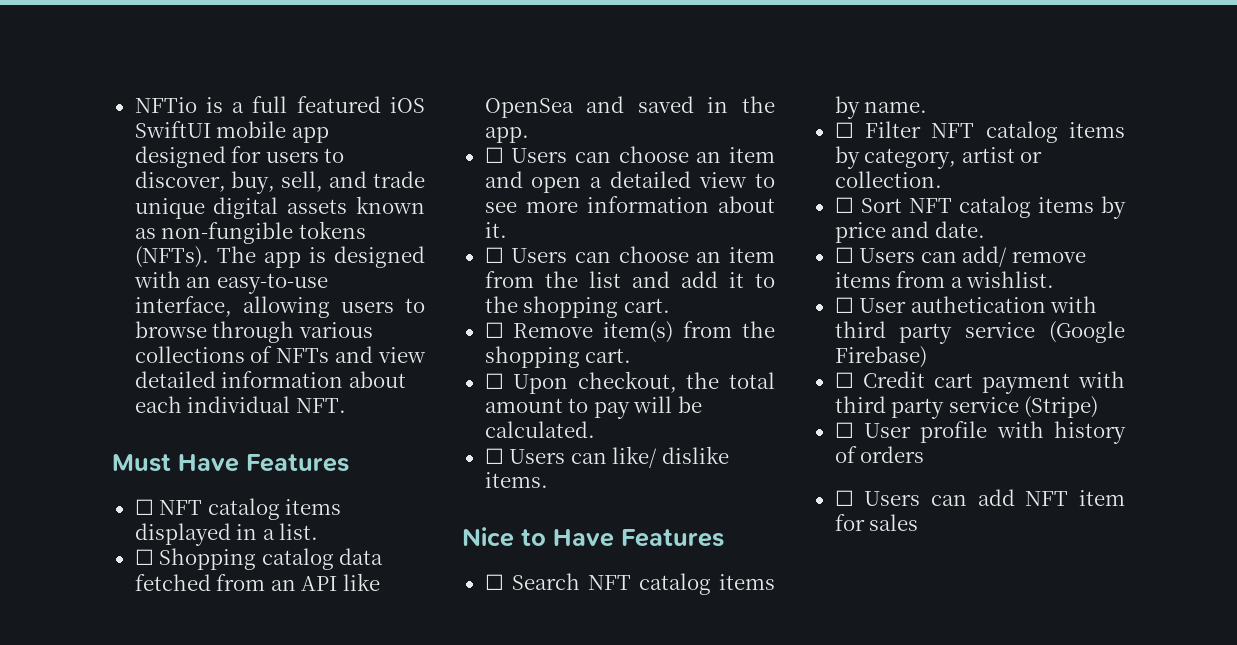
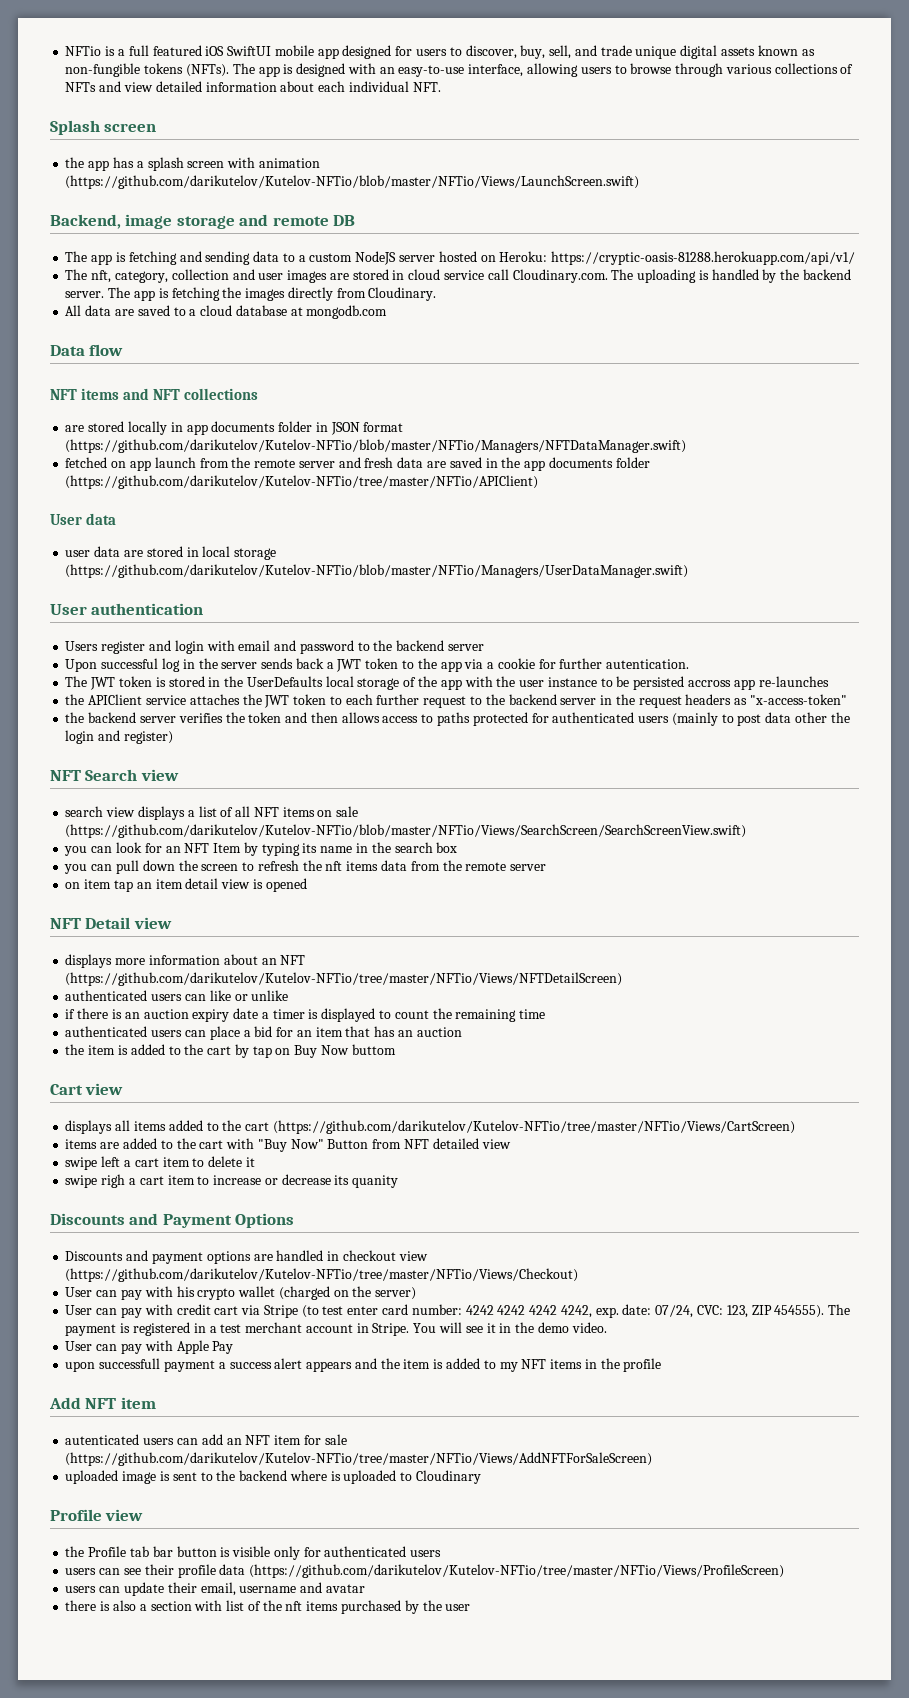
- Must Have Features
- ☐ NFT catalog items displayed in a list.
- ☐ Shopping catalog data fetched from an API like OpenSea and saved in the app.
- ☐ Users can choose an item and open a detailed view to see more information about it.
- ☐ Users can choose an item from the list and add it to the shopping cart.
- ☐ Remove item(s) from the shopping cart.
- ☐ Upon checkout, the total amount to pay will be calculated.
- ☐ Users can like/ dislike items.
- Nice to Have Features
- ☐ Search NFT catalog items by name.
- ☐ Filter NFT catalog items by category, artist or collection.
- ☐ Sort NFT catalog items by price and date.
- ☐ Users can add/ remove items from a wishlist.
- ☐ User authetication with third party service (Google Firebase)
- ☐ Credit cart payment with third party service (Stripe)
- ☐ User profile with history of orders
- ☐ Users can add NFT item for sales
+ Splash screen
+ the app has a splash screen with animation (https://github.com/darikutelov/Kutelov-NFTio/blob/master/NFTio/Views/LaunchScreen.swift)
+ Backend, image storage and remote DB
+ The app is fetching and sending data to a custom NodeJS server hosted on Heroku: https://cryptic-oasis-81288.herokuapp.com/api/v1/
+ The nft, category, collection and user images are stored in cloud service call Cloudinary.com. The uploading is handled by the backend server. The app is fetching the images directly from Cloudinary.
+ All data are saved to a cloud database at mongodb.com
+ Data flow
+ NFT items and NFT collections
+ are stored locally in app documents folder in JSON format (https://github.com/darikutelov/Kutelov-NFTio/blob/master/NFTio/Managers/NFTDataManager.swift)
+ fetched on app launch from the remote server and fresh data are saved in the app documents folder (https://github.com/darikutelov/Kutelov-NFTio/tree/master/NFTio/APIClient)
+ User data
+ user data are stored in local storage (https://github.com/darikutelov/Kutelov-NFTio/blob/master/NFTio/Managers/UserDataManager.swift)
+ User authentication
+ Users register and login with email and password to the backend server
+ Upon successful log in the server sends back a JWT token to the app via a cookie for further autentication.
+ The JWT token is stored in the UserDefaults local storage of the app with the user instance to be persisted accross app re-launches
+ the APIClient service attaches the JWT token to each further request to the backend server in the request headers as "x-access-token"
+ the backend server verifies the token and then allows access to paths protected for authenticated users (mainly to post data other the login and register)
+ NFT Search view
+ search view displays a list of all NFT items on sale (https://github.com/darikutelov/Kutelov-NFTio/blob/master/NFTio/Views/SearchScreen/SearchScreenView.swift)
+ you can look for an NFT Item by typing its name in the search box
+ you can pull down the screen to refresh the nft items data from the remote server
+ on item tap an item detail view is opened
+ NFT Detail view
+ displays more information about an NFT (https://github.com/darikutelov/Kutelov-NFTio/tree/master/NFTio/Views/NFTDetailScreen)
+ authenticated users can like or unlike
+ if there is an auction expiry date a timer is displayed to count the remaining time
+ authenticated users can place a bid for an item that has an auction
+ the item is added to the cart by tap on Buy Now buttom
+ Cart view
+ displays all items added to the cart (https://github.com/darikutelov/Kutelov-NFTio/tree/master/NFTio/Views/CartScreen)
+ items are added to the cart with "Buy Now" Button from NFT detailed view
+ swipe left a cart item to delete it
+ swipe righ a cart item to increase or decrease its quanity
+ Discounts and Payment Options
+ Discounts and payment options are handled in checkout view (https://github.com/darikutelov/Kutelov-NFTio/tree/master/NFTio/Views/Checkout)
+ User can pay with his crypto wallet (charged on the server)
+ User can pay with credit cart via Stripe (to test enter card number: 4242 4242 4242 4242, exp. date: 07/24, CVC: 123, ZIP 454555). The payment is registered in a test merchant account in Stripe. You will see it in the demo video.
+ User can pay with Apple Pay
+ upon successfull payment a success alert appears and the item is added to my NFT items in the profile
+ Add NFT item
+ autenticated users can add an NFT item for sale (https://github.com/darikutelov/Kutelov-NFTio/tree/master/NFTio/Views/AddNFTForSaleScreen)
+ uploaded image is sent to the backend where is uploaded to Cloudinary
+ Profile view
+ the Profile tab bar button is visible only for authenticated users
+ users can see their profile data (https://github.com/darikutelov/Kutelov-NFTio/tree/master/NFTio/Views/ProfileScreen)
+ users can update their email, username and avatar
+ there is also a section with list of the nft items purchased by the user

